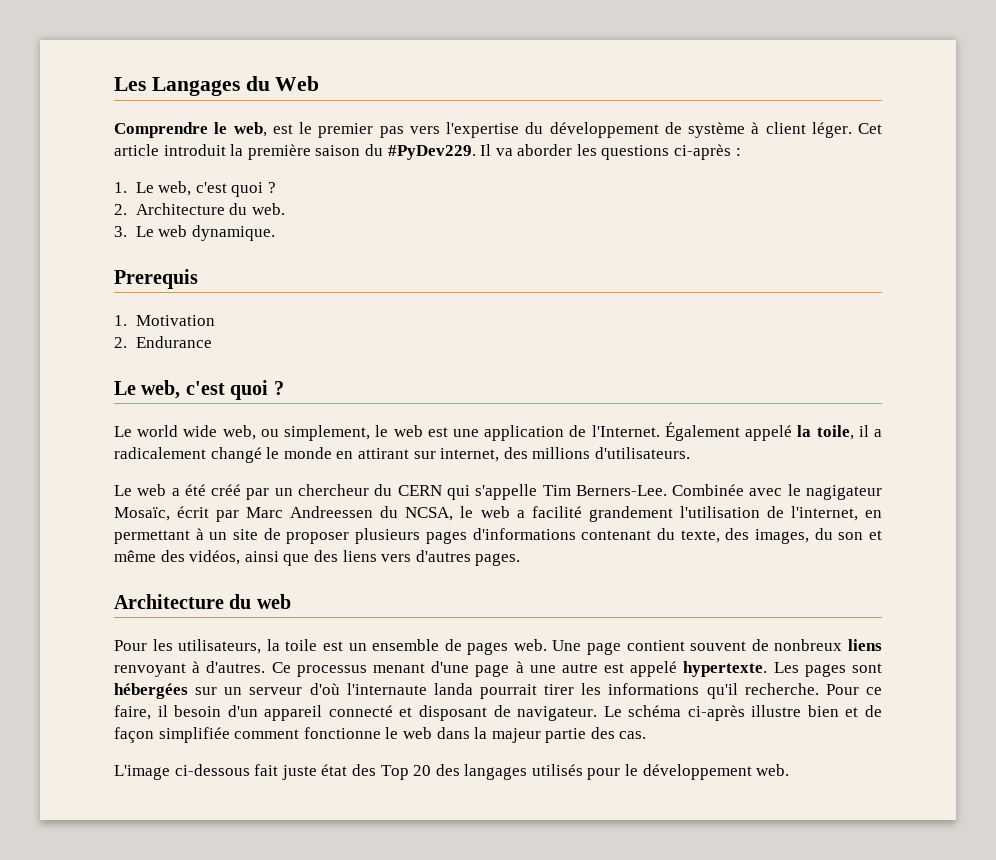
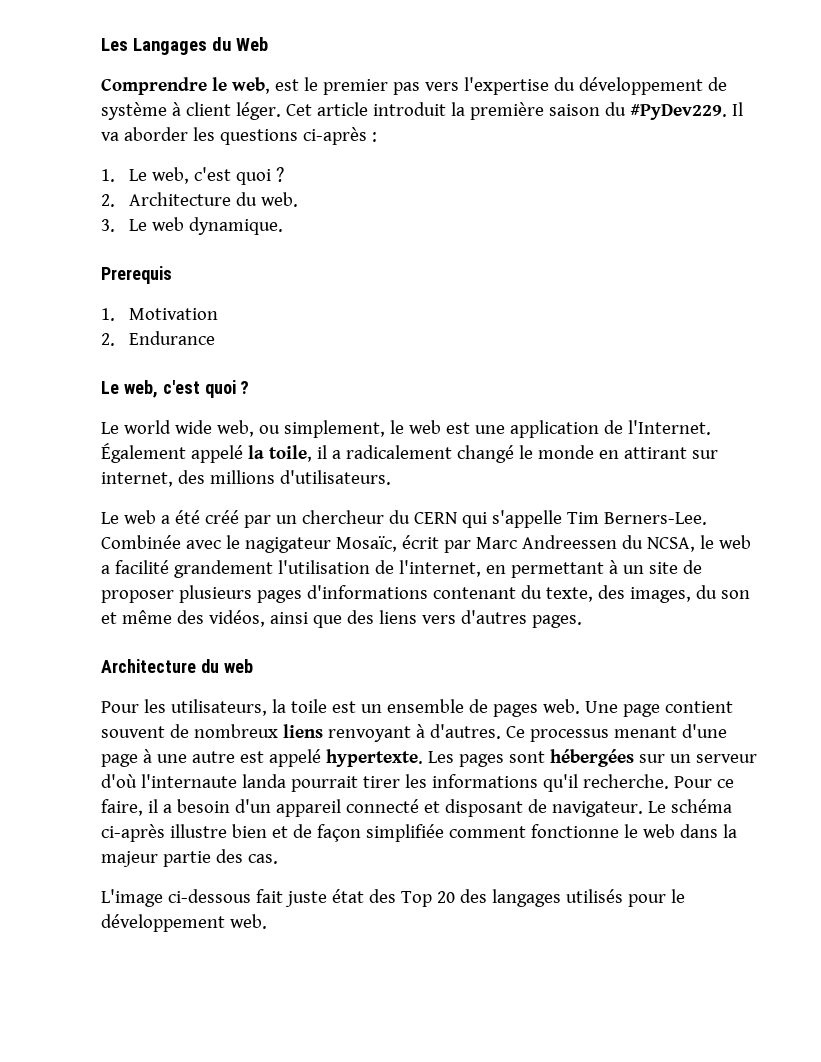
- Une page contient souvent de nonbreux liens renvoyant à d'autres.
+ Une page contient souvent de nombreux liens renvoyant à d'autres.
- Pour ce faire, il besoin d'un appareil connecté et disposant de navigateur.
+ Pour ce faire, il a besoin d'un appareil connecté et disposant de navigateur.

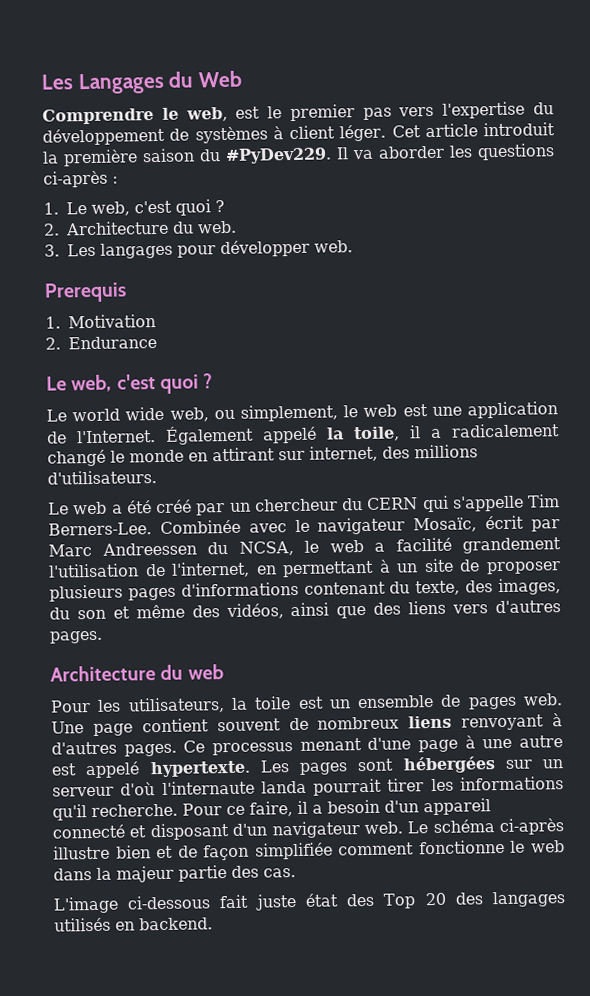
- Comprendre le web, est le premier pas vers l'expertise du développement de système à client léger.
+ Comprendre le web, est le premier pas vers l'expertise du développement de systèmes à client léger.
- 3. Le web dynamique.
+ 3. Les langages pour développer web.
- Combinée avec le nagigateur Mosaïc, écrit par Marc Andreessen du NCSA, le web a facilité grandement l'utilisation de l'internet, en permettant à un site de proposer plusieurs pages d'informations contenant du texte, des images, du son et même des vidéos, ainsi que des liens vers d'autres pages.
+ Combinée avec le navigateur Mosaïc, écrit par Marc Andreessen du NCSA, le web a facilité grandement l'utilisation de l'internet, en permettant à un site de proposer plusieurs pages d'informations contenant du texte, des images, du son et même des vidéos, ainsi que des liens vers d'autres pages.
- Une page contient souvent de nombreux liens renvoyant à d'autres.
+ Une page contient souvent de nombreux liens renvoyant à d'autres pages.
- Pour ce faire, il a besoin d'un appareil connecté et disposant de navigateur.
+ Pour ce faire, il a besoin d'un appareil connecté et disposant d'un navigateur web.
- L'image ci-dessous fait juste état des Top 20 des langages utilisés pour le développement web.
+ L'image ci-dessous fait juste état des Top 20 des langages utilisés en backend.

